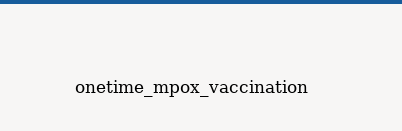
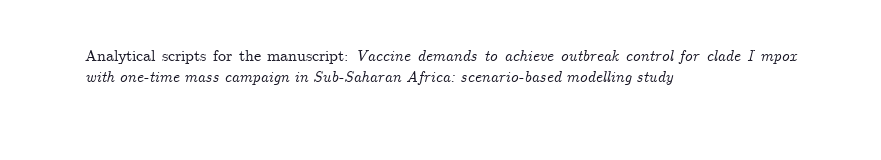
- onetime_mpox_vaccination
+ Analytical scripts for the manuscript: Vaccine demands to achieve outbreak control for clade I mpox with one-time mass campaign in Sub-Saharan Africa: scenario-based modelling study

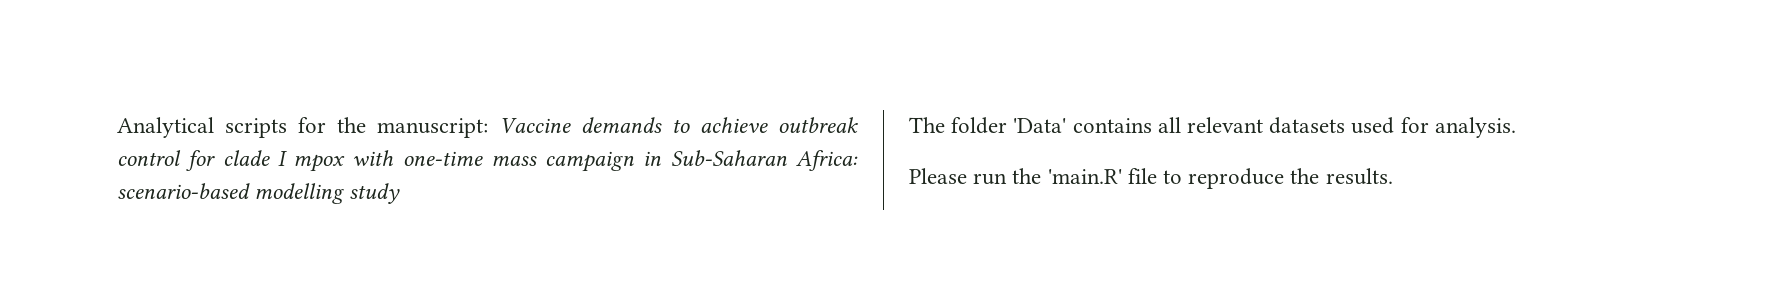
+ The folder 'Data' contains all relevant datasets used for analysis.
+ Please run the 'main.R' file to reproduce the results.

